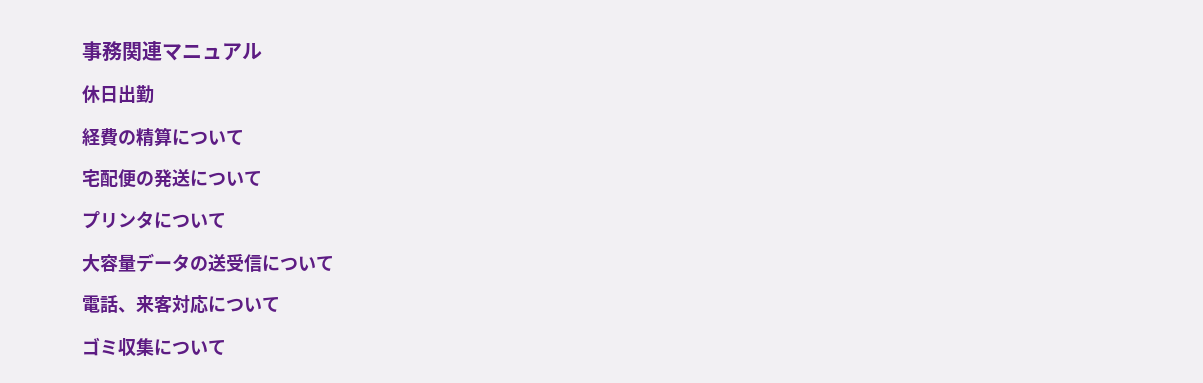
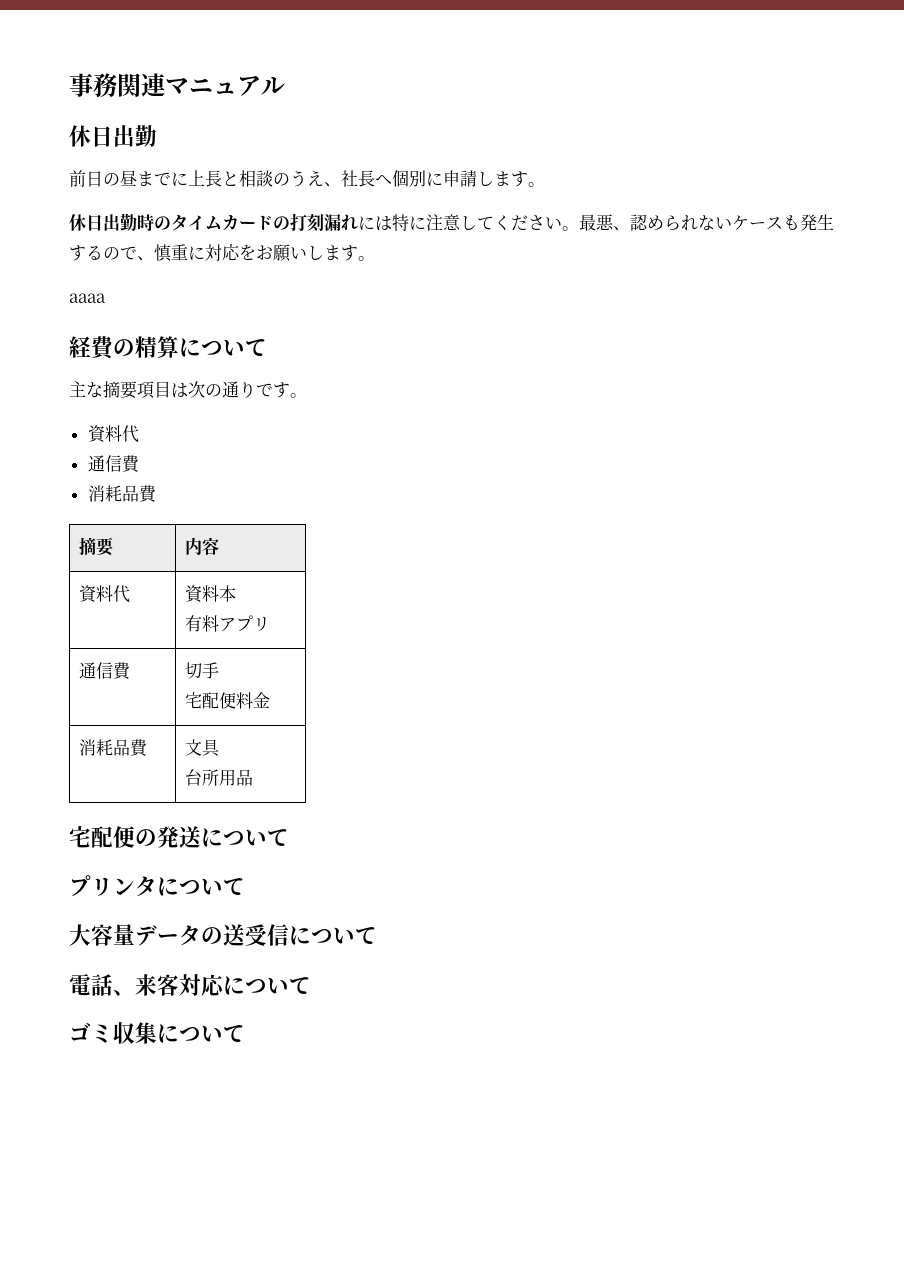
+ 前日の昼までに上長と相談のうえ、社長へ個別に申請します。
+ 休日出勤時のタイムカードの打刻漏れには特に注意してください。最悪、認められないケースも発生するので、慎重に対応をお願いします。
+ aaaa
+ 主な摘要項目は次の通りです。
+ 資料代
+ 通信費
+ 消耗品費
+ 摘要 | 内容
+ 資料代 | 資料本
+ 有料アプリ
+ 通信費 | 切手
+ 宅配便料金
+ 消耗品費 | 文具
+ 台所用品

